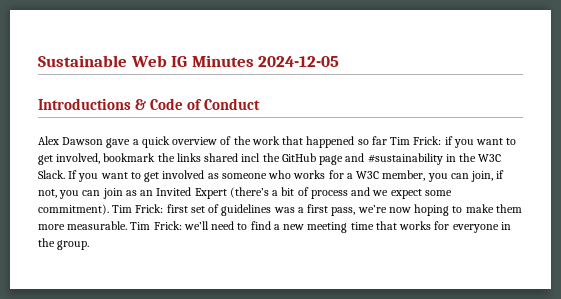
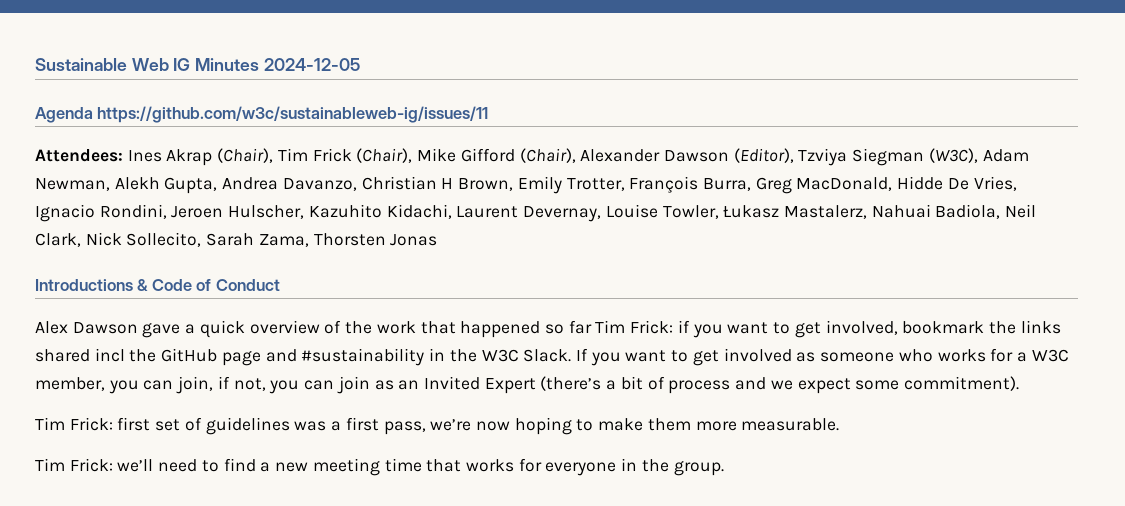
+ Agenda https://github.com/w3c/sustainableweb-ig/issues/11
+ Attendees: Ines Akrap (Chair), Tim Frick (Chair), Mike Gifford (Chair), Alexander Dawson (Editor), Tzviya Siegman (W3C), Adam Newman, Alekh Gupta, Andrea Davanzo, Christian H Brown, Emily Trotter, François Burra, Greg MacDonald, Hidde De Vries, Ignacio Rondini, Jeroen Hulscher, Kazuhito Kidachi, Laurent Devernay, Louise Towler, Łukasz Mastalerz, Nahuai Badiola, Neil Clark, Nick Sollecito, Sarah Zama, Thorsten Jonas
- If you want to get involved as someone who works for a W3C member, you can join, if not, you can join as an Invited Expert (there’s a bit of process and we expect some commitment). Tim Frick:
+ If you want to get involved as someone who works for a W3C member, you can join, if not, you can join as an Invited Expert (there’s a bit of process and we expect some commitment).
+ Tim Frick:
- first set of guidelines was a first pass, we’re now hoping to make them more measurable. Tim Frick:
+ first set of guidelines was a first pass, we’re now hoping to make them more measurable.
+ Tim Frick:

